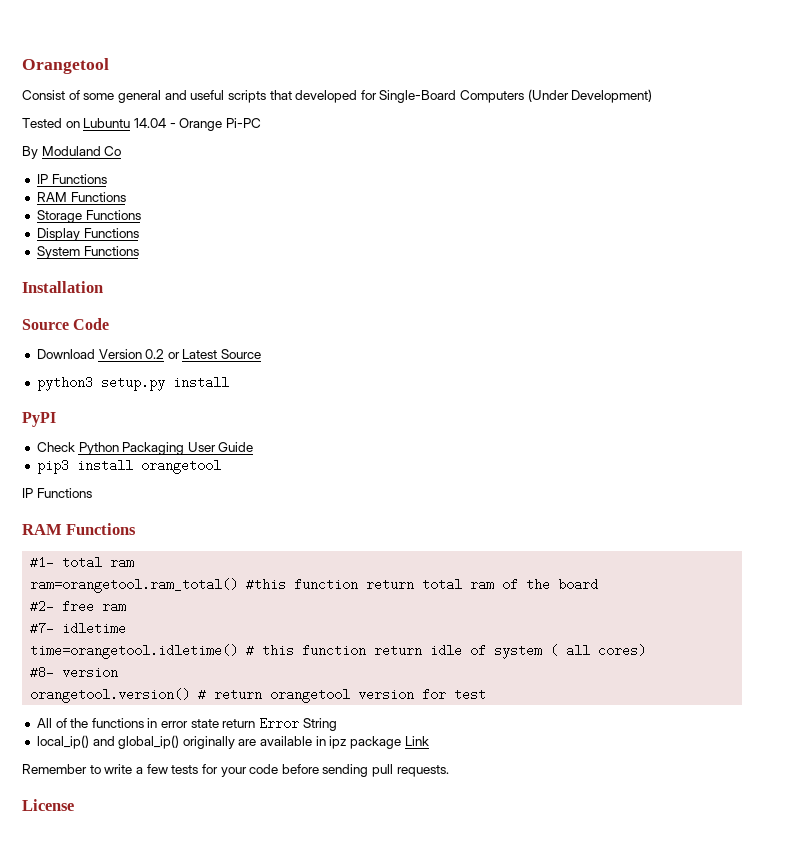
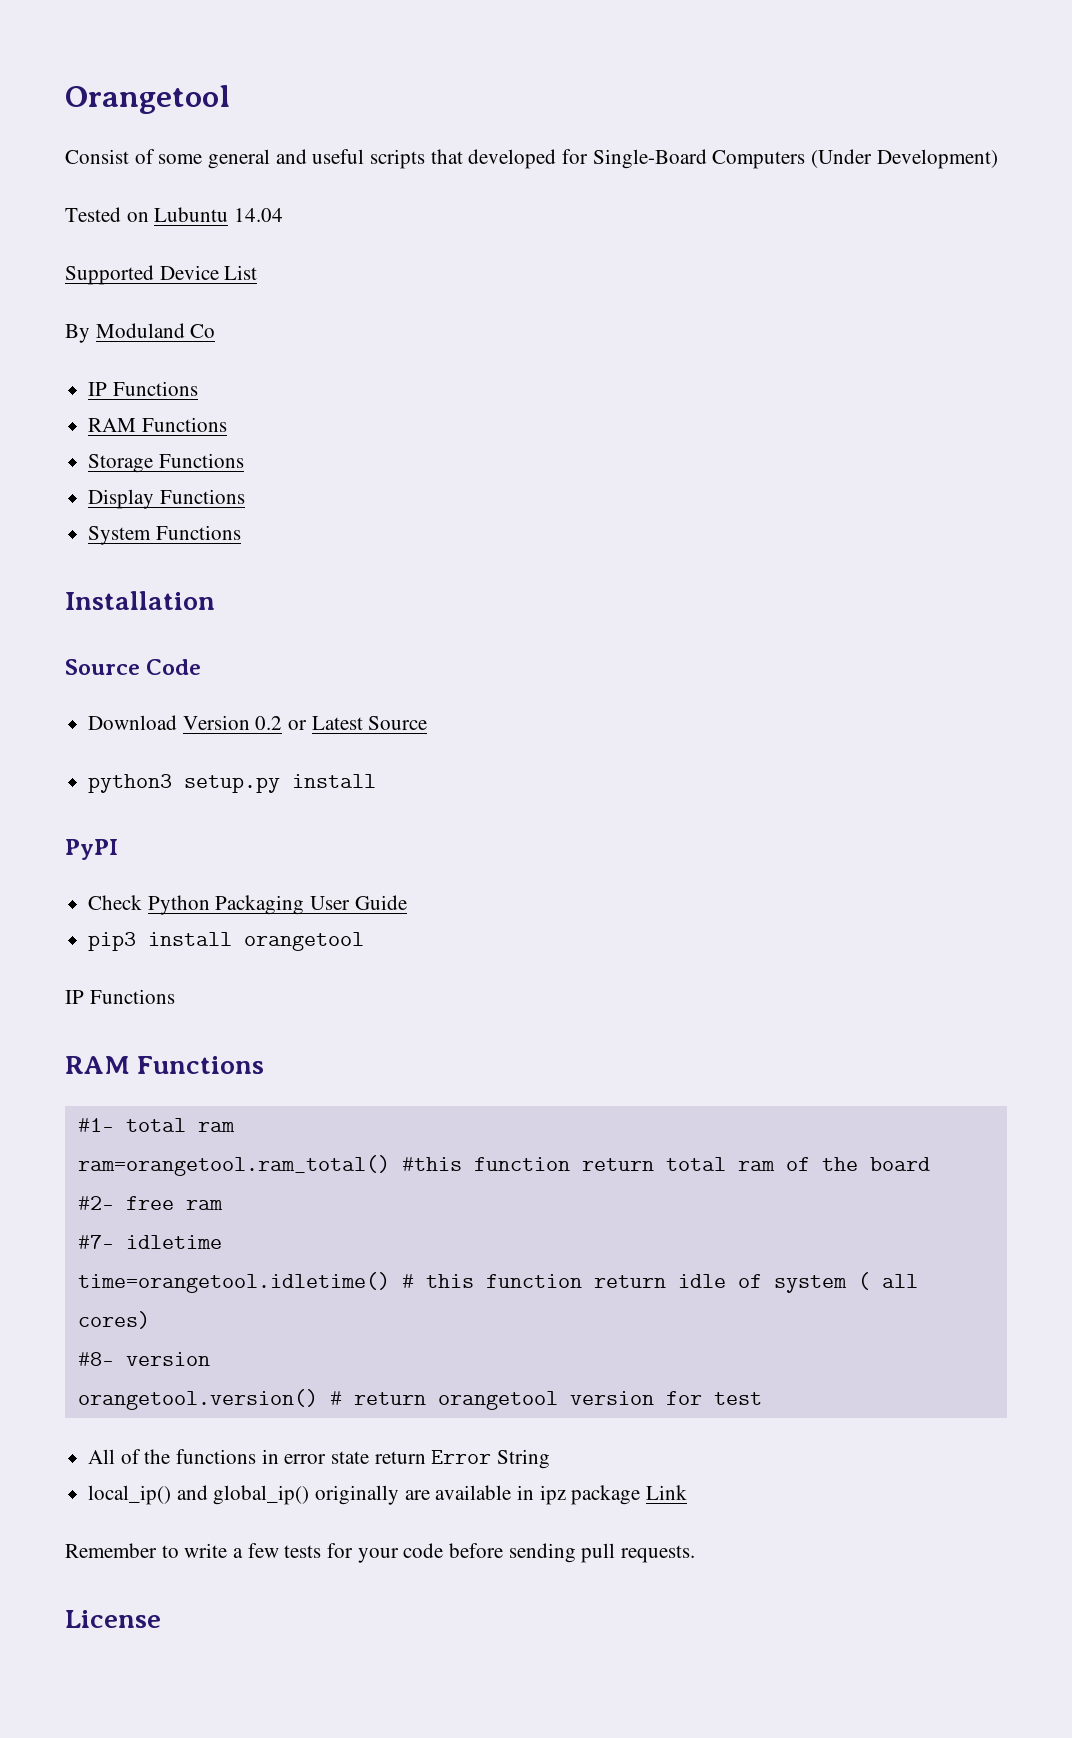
- Tested on Lubuntu 14.04 - Orange Pi-PC
+ Tested on Lubuntu 14.04
+ Supported Device List

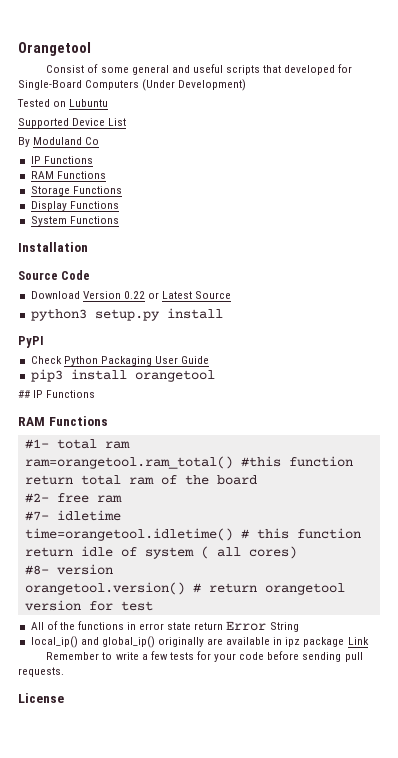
- Tested on Lubuntu 14.04
+ Tested on Lubuntu
- Download Version 0.2 or Latest Source
+ Download Version 0.22 or Latest Source
  pip3 install orangetool
- IP Functions
+ ## IP Functions

